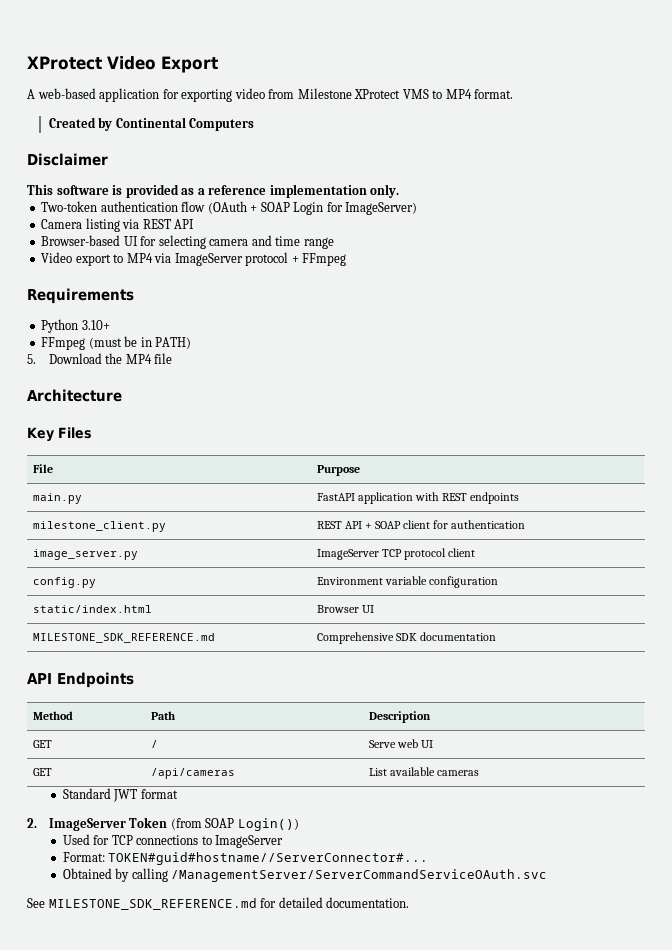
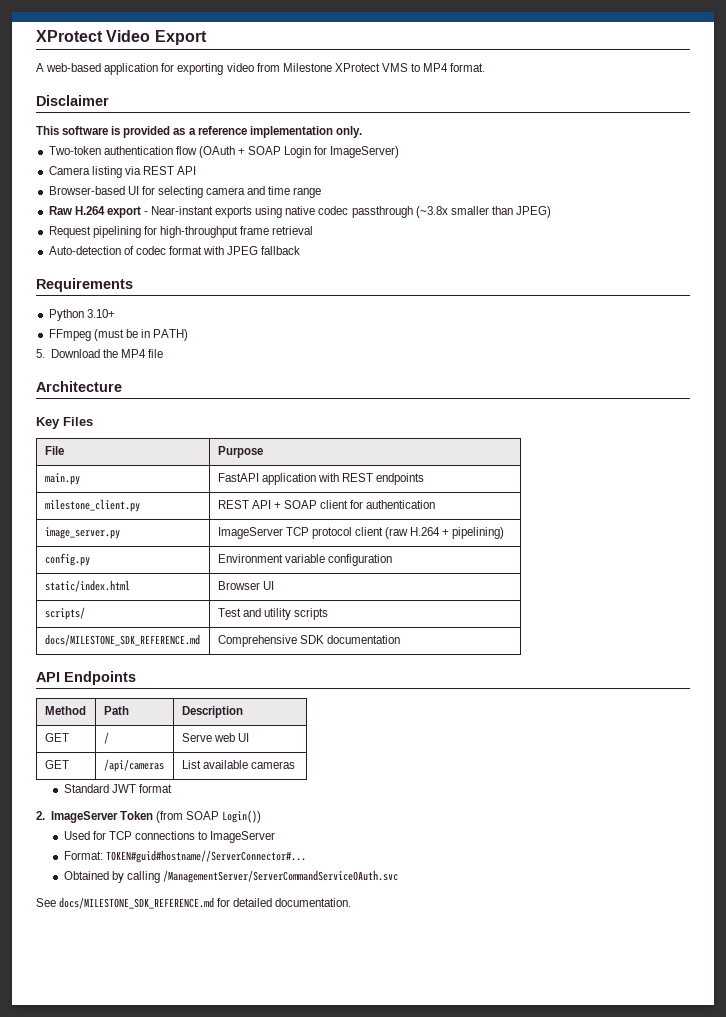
- Created by Continental Computers
- Video export to MP4 via ImageServer protocol + FFmpeg
+ Raw H.264 export - Near-instant exports using native codec passthrough (~3.8x smaller than JPEG)
+ Request pipelining for high-throughput frame retrieval
+ Auto-detection of codec format with JPEG fallback
- image_server.py | ImageServer TCP protocol client
+ image_server.py | ImageServer TCP protocol client (raw H.264 + pipelining)
- MILESTONE_SDK_REFERENCE.md | Comprehensive SDK documentation
+ scripts/ | Test and utility scripts
+ docs/MILESTONE_SDK_REFERENCE.md | Comprehensive SDK documentation
- See MILESTONE_SDK_REFERENCE.md for detailed documentation.
+ See docs/MILESTONE_SDK_REFERENCE.md for detailed documentation.

